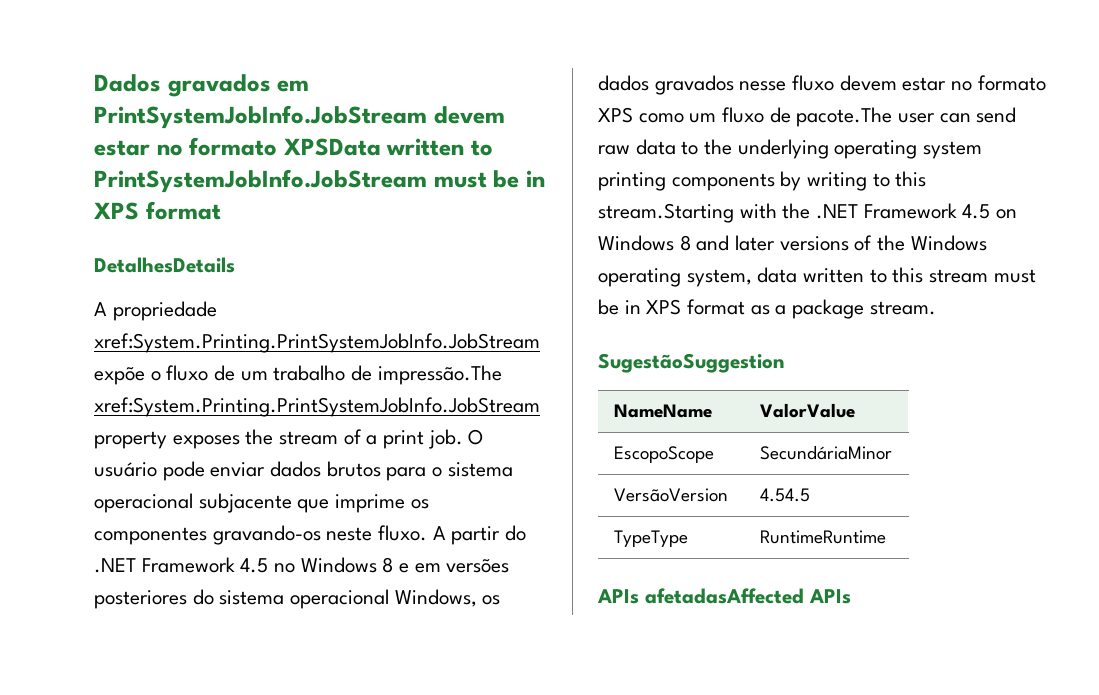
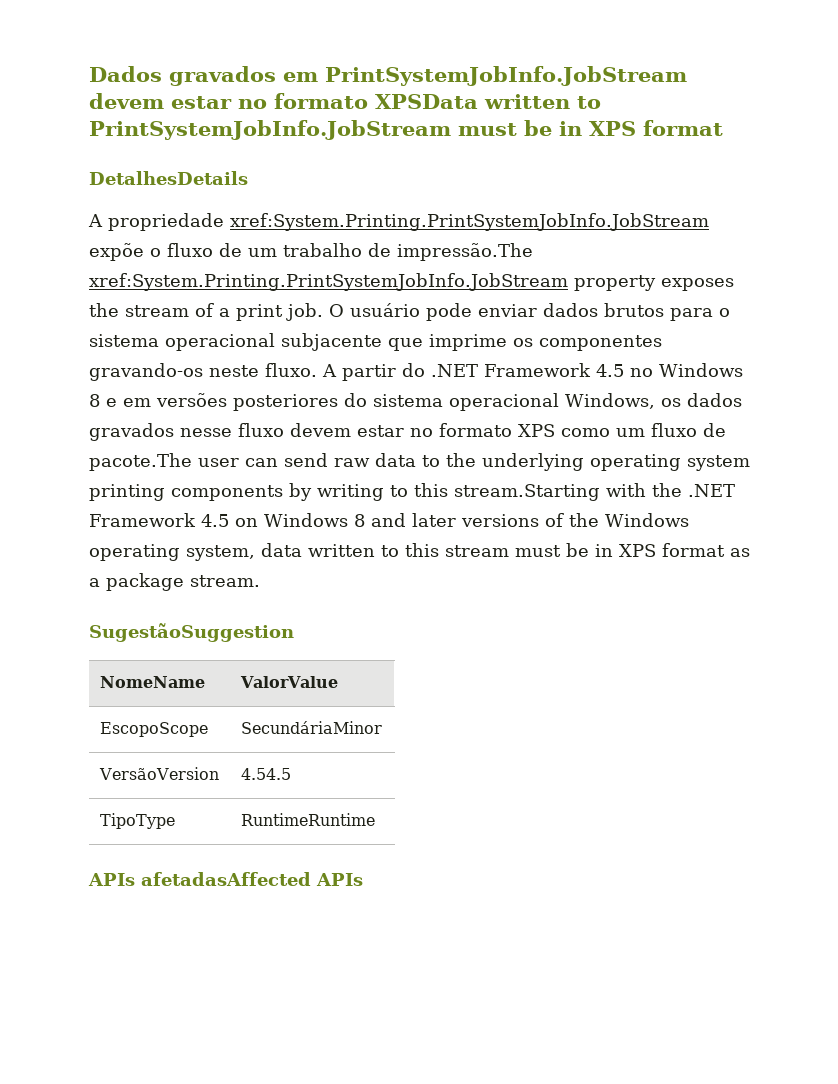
- NameName | ValorValue
+ NomeName | ValorValue
- TypeType | RuntimeRuntime
+ TipoType | RuntimeRuntime

